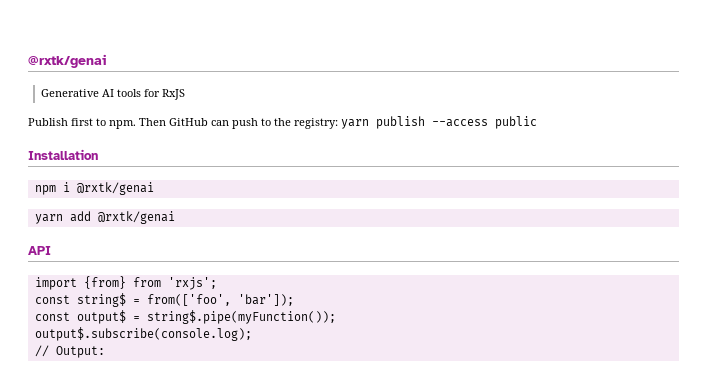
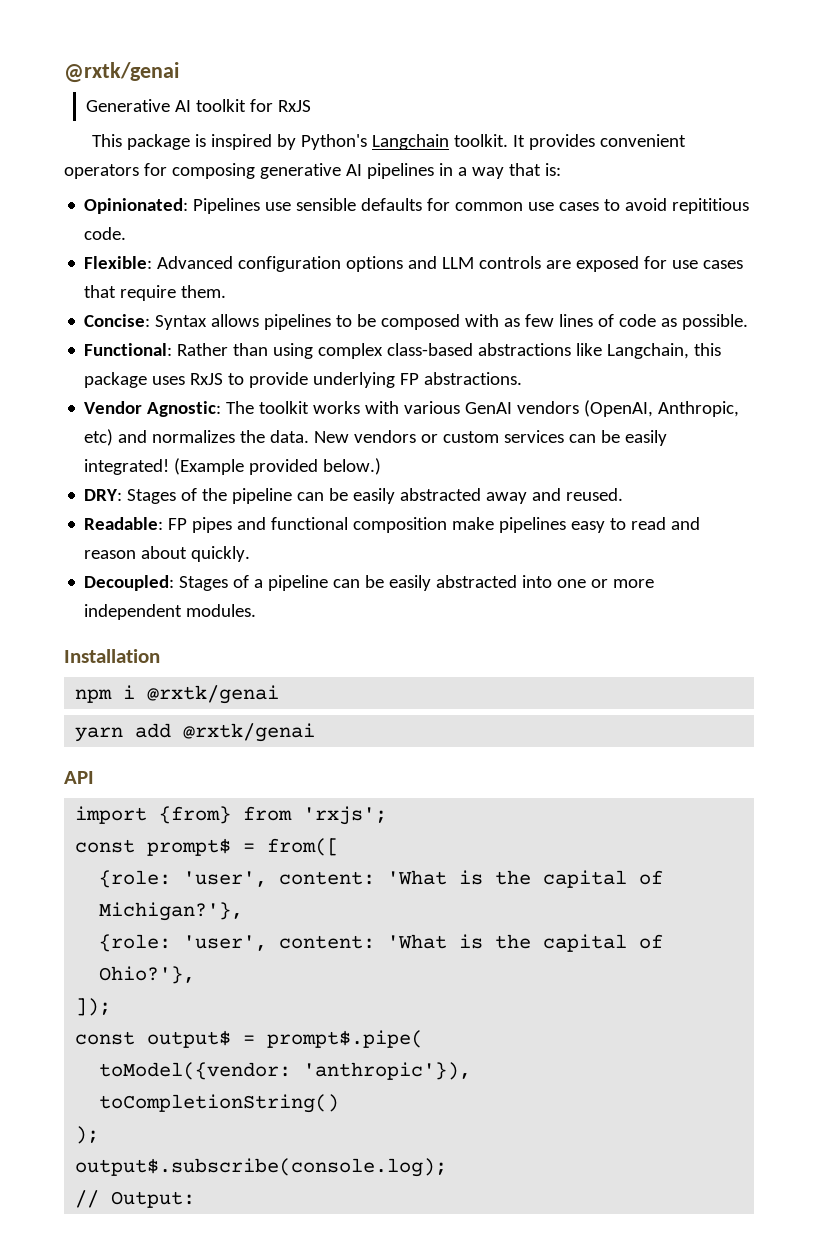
- Generative AI tools for RxJS
+ Generative AI toolkit for RxJS
- Publish first to npm. Then GitHub can push to the registry: yarn publish --access public
+ This package is inspired by Python's Langchain toolkit. It provides convenient operators for composing generative AI pipelines in a way that is:
+ Opinionated: Pipelines use sensible defaults for common use cases to avoid repititious code.
+ Flexible: Advanced configuration options and LLM controls are exposed for use cases that require them.
+ Concise: Syntax allows pipelines to be composed with as few lines of code as possible.
+ Functional: Rather than using complex class-based abstractions like Langchain, this package uses RxJS to provide underlying FP abstractions.
+ Vendor Agnostic: The toolkit works with various GenAI vendors (OpenAI, Anthropic, etc) and normalizes the data. New vendors or custom services can be easily integrated! (Example provided below.)
+ DRY: Stages of the pipeline can be easily abstracted away and reused.
+ Readable: FP pipes and functional composition make pipelines easy to read and reason about quickly.
+ Decoupled: Stages of a pipeline can be easily abstracted into one or more independent modules.
- const string$ = from(['foo', 'bar']);
- const output$ = string$.pipe(myFunction());
+ const prompt$ = from([
+ {role: 'user', content: 'What is the capital of Michigan?'},
+ {role: 'user', content: 'What is the capital of Ohio?'},
+ ]);
+ const output$ = prompt$.pipe(
+ toModel({vendor: 'anthropic'}),
+ toCompletionString()
+ );

